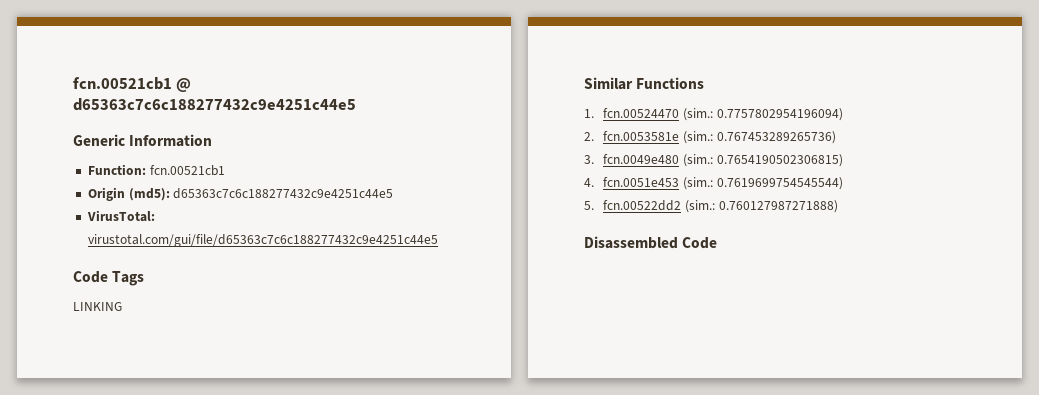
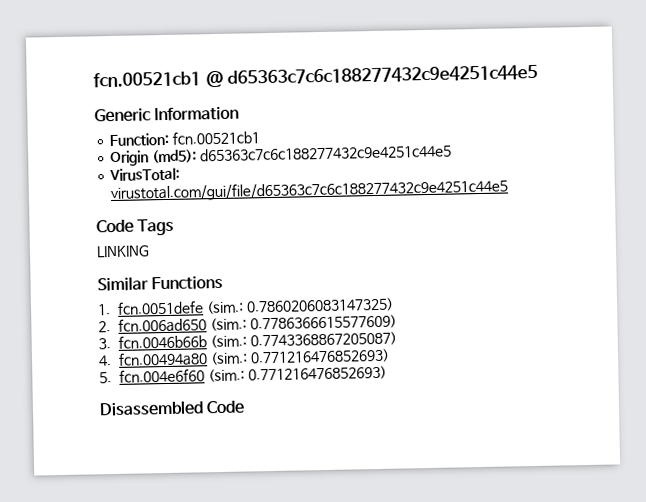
- 1. fcn.00524470 (sim.: 0.7757802954196094)
- 2. fcn.0053581e (sim.: 0.767453289265736)
- 3. fcn.0049e480 (sim.: 0.7654190502306815)
- 4. fcn.0051e453 (sim.: 0.7619699754545544)
- 5. fcn.00522dd2 (sim.: 0.760127987271888)
+ 1. fcn.0051defe (sim.: 0.7860206083147325)
+ 2. fcn.006ad650 (sim.: 0.7786366615577609)
+ 3. fcn.0046b66b (sim.: 0.7743368867205087)
+ 4. fcn.00494a80 (sim.: 0.771216476852693)
+ 5. fcn.004e6f60 (sim.: 0.771216476852693)

